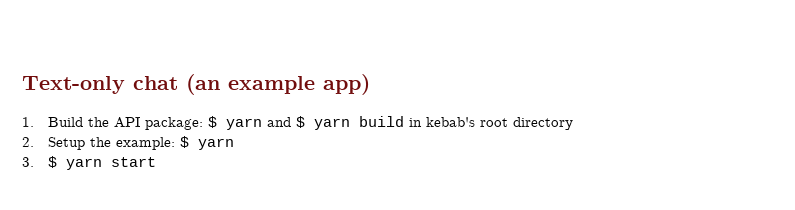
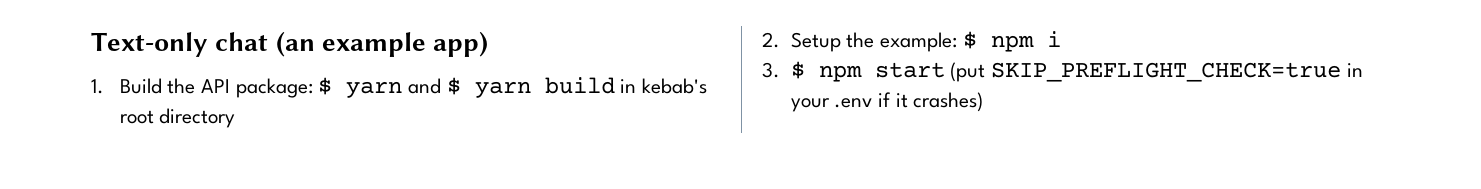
- 2. Setup the example: $ yarn
+ 2. Setup the example: $ npm i
- 3. $ yarn start
+ 3. $ npm start (put SKIP_PREFLIGHT_CHECK=true in your .env if it crashes)

